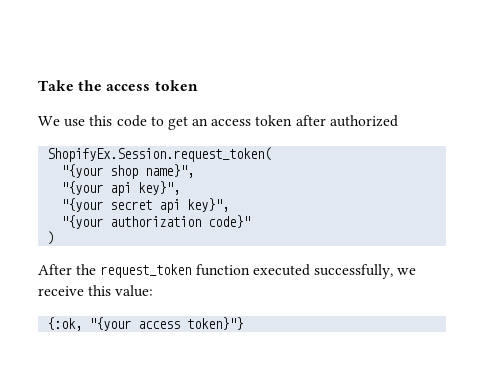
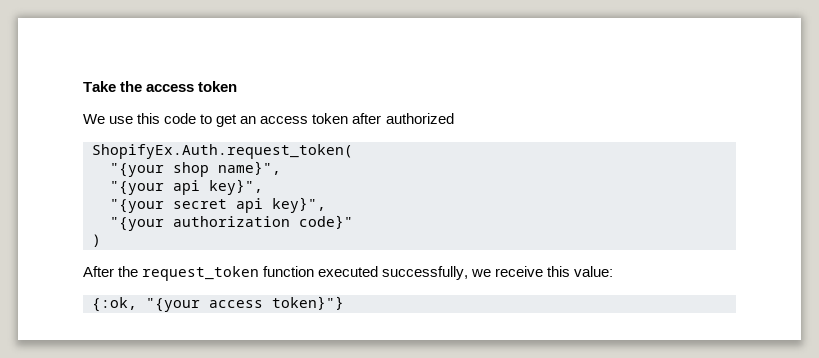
- ShopifyEx.Session.request_token(
+ ShopifyEx.Auth.request_token(

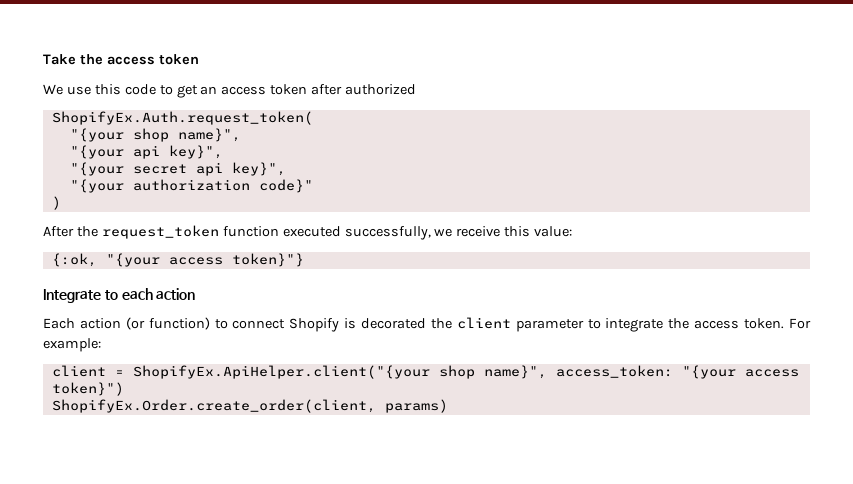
+ Integrate to each action
+ Each action (or function) to connect Shopify is decorated the client parameter to integrate the access token. For example:
+ client = ShopifyEx.ApiHelper.client("{your shop name}", access_token: "{your access token}")
+ ShopifyEx.Order.create_order(client, params)

